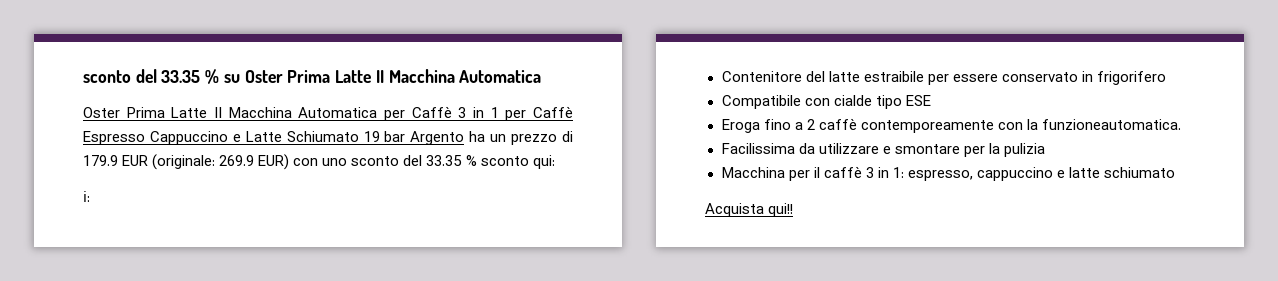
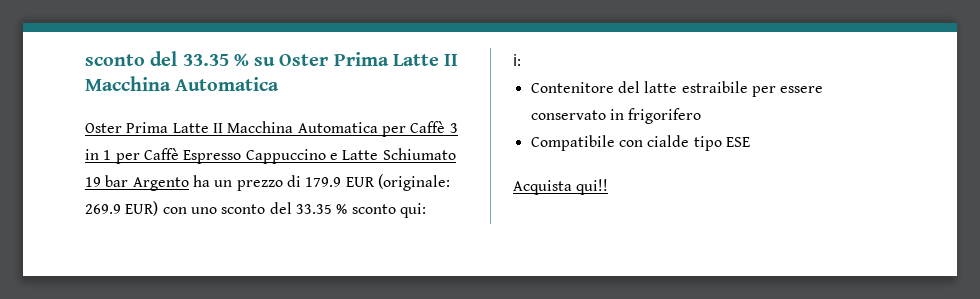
- Eroga fino a 2 caffè contemporeamente con la funzioneautomatica.
- Facilissima da utilizzare e smontare per la pulizia
- Macchina per il caffè 3 in 1: espresso, cappuccino e latte schiumato

